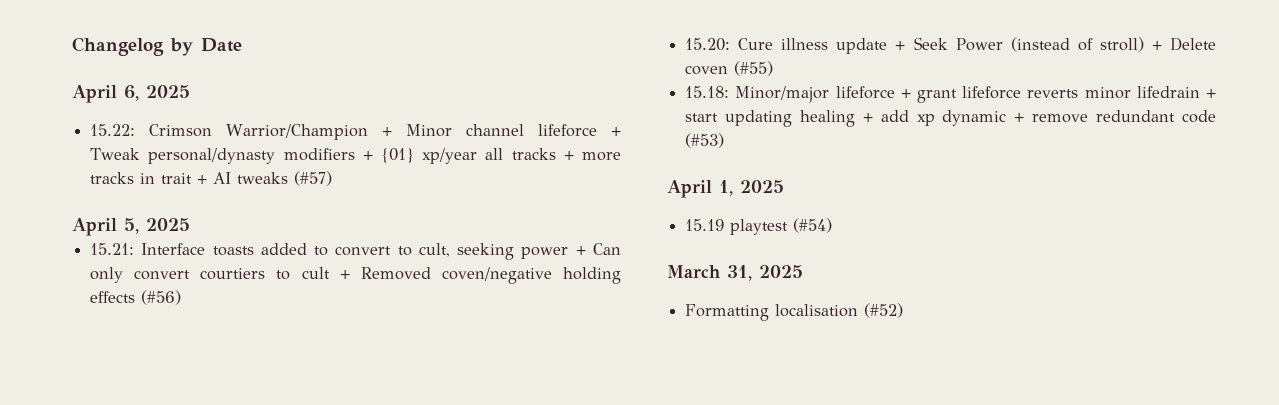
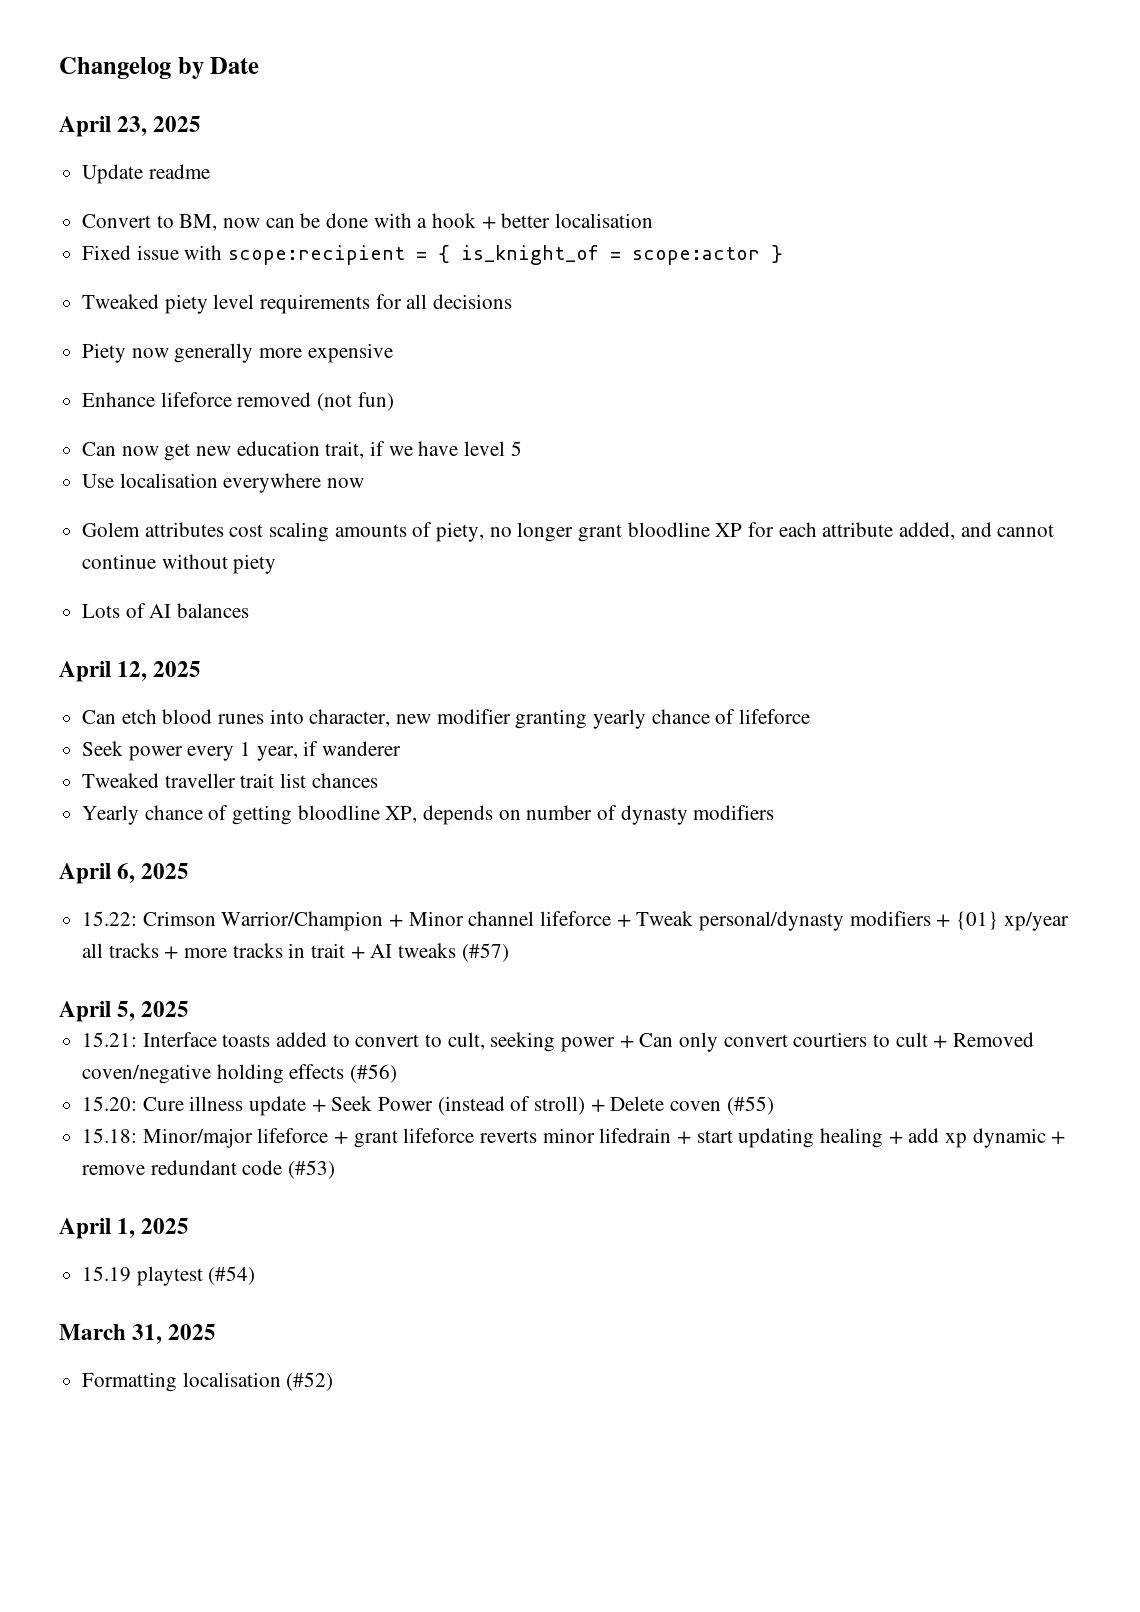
+ April 23, 2025
+ Update readme
+ Convert to BM, now can be done with a hook + better localisation
+ Fixed issue with scope:recipient = { is_knight_of = scope:actor }
+ Tweaked piety level requirements for all decisions
+ Piety now generally more expensive
+ Enhance lifeforce removed (not fun)
+ Can now get new education trait, if we have level 5
+ Use localisation everywhere now
+ Golem attributes cost scaling amounts of piety, no longer grant bloodline XP for each attribute added, and cannot continue without piety
+ Lots of AI balances
+ April 12, 2025
+ Can etch blood runes into character, new modifier granting yearly chance of lifeforce
+ Seek power every 1 year, if wanderer
+ Tweaked traveller trait list chances
+ Yearly chance of getting bloodline XP, depends on number of dynasty modifiers

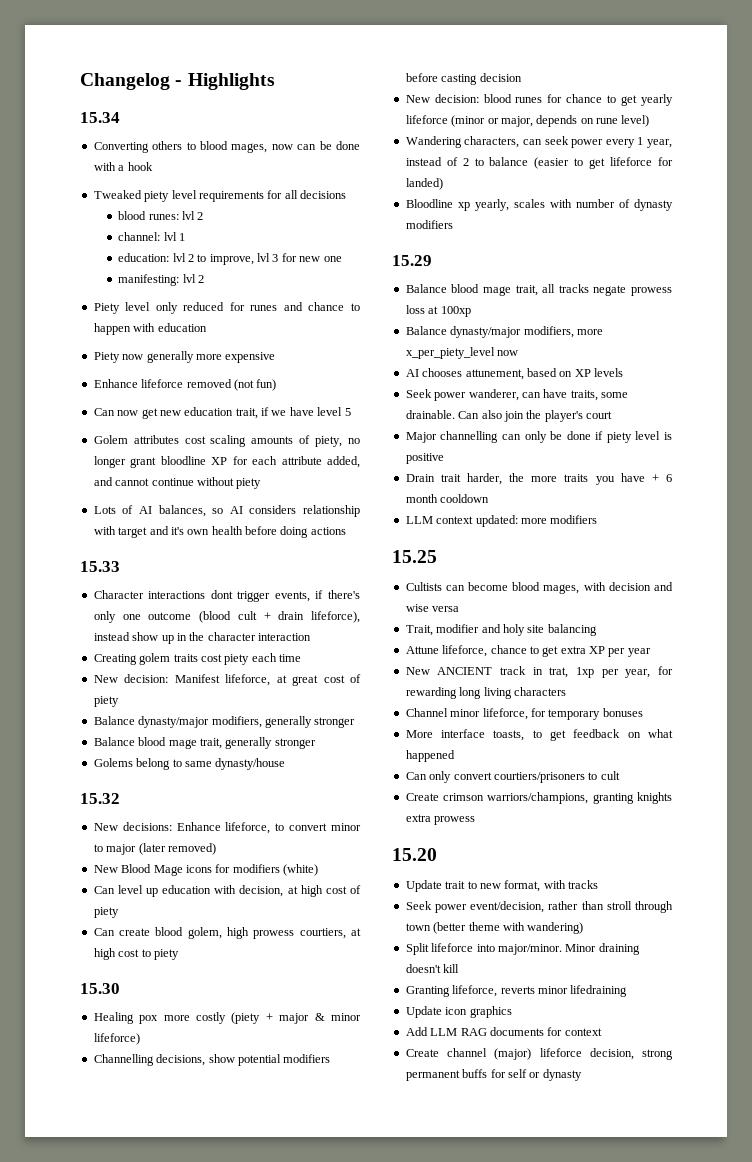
- Changelog by Date
- April 23, 2025
- Update readme
- Convert to BM, now can be done with a hook + better localisation
- Fixed issue with scope:recipient = { is_knight_of = scope:actor }
+ Changelog - Highlights
+ 15.34
+ Converting others to blood mages, now can be done with a hook
+ blood runes: lvl 2
+ channel: lvl 1
+ education: lvl 2 to improve, lvl 3 for new one
+ manifesting: lvl 2
+ Piety level only reduced for runes and chance to happen with education
- Use localisation everywhere now
- Lots of AI balances
- April 12, 2025
- Can etch blood runes into character, new modifier granting yearly chance of lifeforce
- Seek power every 1 year, if wanderer
- Tweaked traveller trait list chances
- Yearly chance of getting bloodline XP, depends on number of dynasty modifiers
- April 6, 2025
- 15.22: Crimson Warrior/Champion + Minor channel lifeforce + Tweak personal/dynasty modifiers + {01} xp/year all tracks + more tracks in trait + AI tweaks (#57)
- April 5, 2025
- 15.21: Interface toasts added to convert to cult, seeking power + Can only convert courtiers to cult + Removed coven/negative holding effects (#56)
- 15.20: Cure illness update + Seek Power (instead of stroll) + Delete coven (#55)
- 15.18: Minor/major lifeforce + grant lifeforce reverts minor lifedrain + start updating healing + add xp dynamic + remove redundant code (#53)
- April 1, 2025
- 15.19 playtest (#54)
- March 31, 2025
- Formatting localisation (#52)
+ Lots of AI balances, so AI considers relationship with target and it's own health before doing actions
+ 15.33
+ Character interactions dont trigger events, if there's only one outcome (blood cult + drain lifeforce), instead show up in the character interaction
+ Creating golem traits cost piety each time
+ New decision: Manifest lifeforce, at great cost of piety
+ Balance dynasty/major modifiers, generally stronger
+ Balance blood mage trait, generally stronger
+ Golems belong to same dynasty/house
+ 15.32
+ New decisions: Enhance lifeforce, to convert minor to major (later removed)
+ New Blood Mage icons for modifiers (white)
+ Can level up education with decision, at high cost of piety
+ Can create blood golem, high prowess courtiers, at high cost to piety
+ 15.30
+ Healing pox more costly (piety + major & minor lifeforce)
+ Channelling decisions, show potential modifiers before casting decision
+ New decision: blood runes for chance to get yearly lifeforce (minor or major, depends on rune level)
+ Wandering characters, can seek power every 1 year, instead of 2 to balance (easier to get lifeforce for landed)
+ Bloodline xp yearly, scales with number of dynasty modifiers
+ 15.29
+ Balance blood mage trait, all tracks negate prowess loss at 100xp
+ Balance dynasty/major modifiers, more x_per_piety_level now
+ AI chooses attunement, based on XP levels
+ Seek power wanderer, can have traits, some drainable. Can also join the player's court
+ Major channelling can only be done if piety level is positive
+ Drain trait harder, the more traits you have + 6 month cooldown
+ LLM context updated: more modifiers
+ 15.25
+ Cultists can become blood mages, with decision and wise versa
+ Trait, modifier and holy site balancing
+ Attune lifeforce, chance to get extra XP per year
+ New ANCIENT track in trat, 1xp per year, for rewarding long living characters
+ Channel minor lifeforce, for temporary bonuses
+ More interface toasts, to get feedback on what happened
+ Can only convert courtiers/prisoners to cult
+ Create crimson warriors/champions, granting knights extra prowess
+ 15.20
+ Update trait to new format, with tracks
+ Seek power event/decision, rather than stroll through town (better theme with wandering)
+ Split lifeforce into major/minor. Minor draining doesn't kill
+ Granting lifeforce, reverts minor lifedraining
+ Update icon graphics
+ Add LLM RAG documents for context
+ Create channel (major) lifeforce decision, strong permanent buffs for self or dynasty

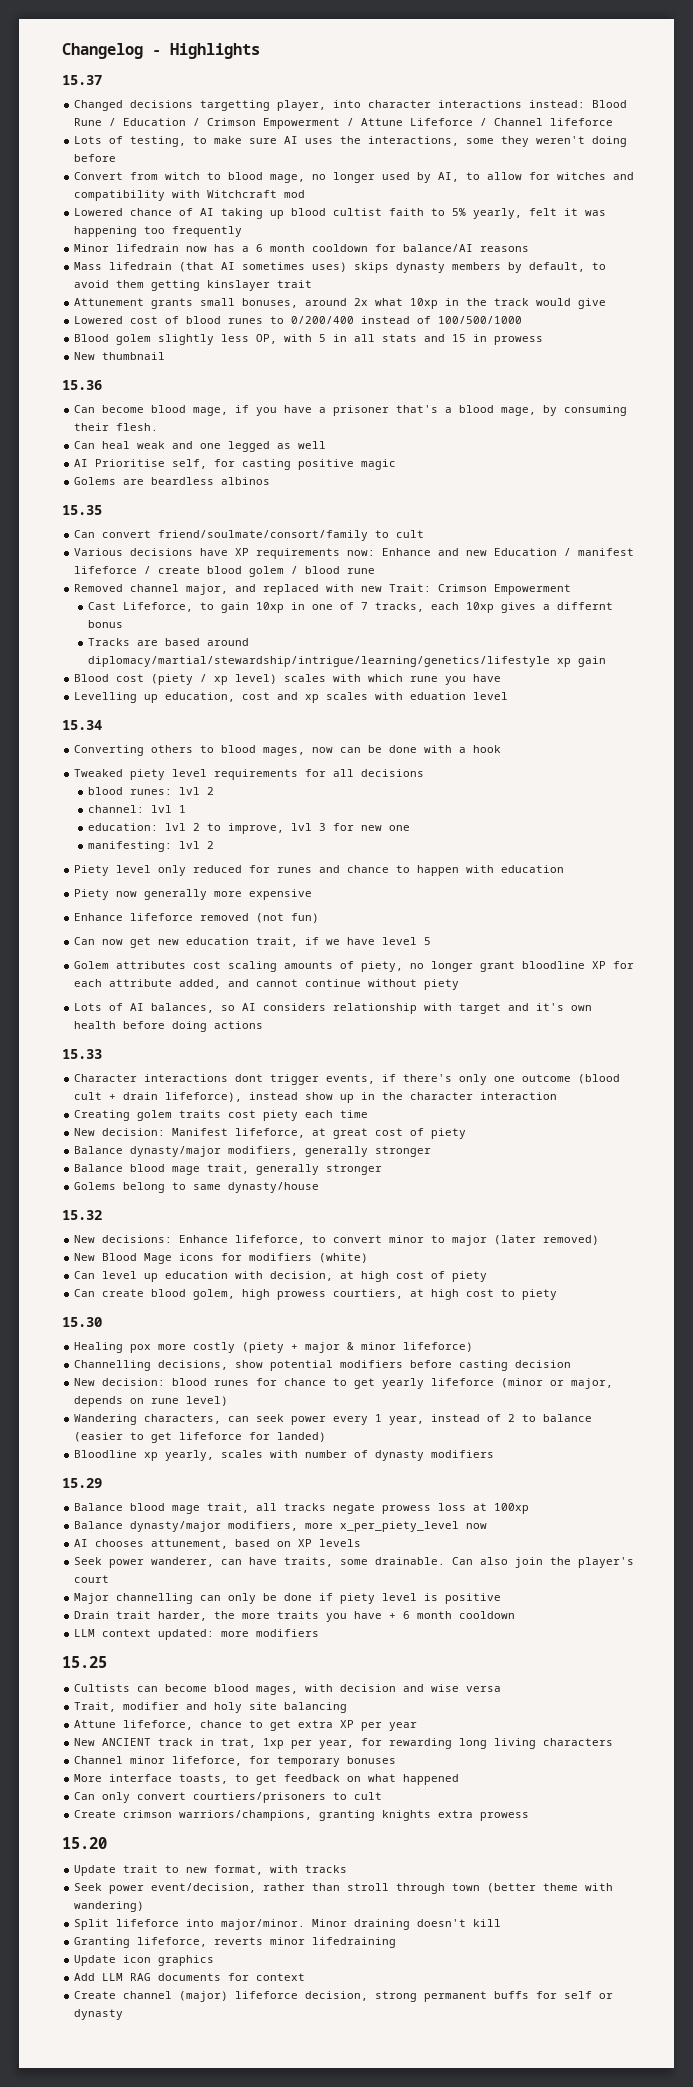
+ 15.37
+ Changed decisions targetting player, into character interactions instead: Blood Rune / Education / Crimson Empowerment / Attune Lifeforce / Channel lifeforce
+ Lots of testing, to make sure AI uses the interactions, some they weren't doing before
+ Convert from witch to blood mage, no longer used by AI, to allow for witches and compatibility with Witchcraft mod
+ Lowered chance of AI taking up blood cultist faith to 5% yearly, felt it was happening too frequently
+ Minor lifedrain now has a 6 month cooldown for balance/AI reasons
+ Mass lifedrain (that AI sometimes uses) skips dynasty members by default, to avoid them getting kinslayer trait
+ Attunement grants small bonuses, around 2x what 10xp in the track would give
+ Lowered cost of blood runes to 0/200/400 instead of 100/500/1000
+ Blood golem slightly less OP, with 5 in all stats and 15 in prowess
+ New thumbnail
+ 15.36
+ Can become blood mage, if you have a prisoner that's a blood mage, by consuming their flesh.
+ Can heal weak and one legged as well
+ AI Prioritise self, for casting positive magic
+ Golems are beardless albinos
+ 15.35
+ Can convert friend/soulmate/consort/family to cult
+ Various decisions have XP requirements now: Enhance and new Education / manifest lifeforce / create blood golem / blood rune
+ Removed channel major, and replaced with new Trait: Crimson Empowerment
+ Cast Lifeforce, to gain 10xp in one of 7 tracks, each 10xp gives a differnt bonus
+ Tracks are based around diplomacy/martial/stewardship/intrigue/learning/genetics/lifestyle xp gain
+ Blood cost (piety / xp level) scales with which rune you have
+ Levelling up education, cost and xp scales with eduation level

